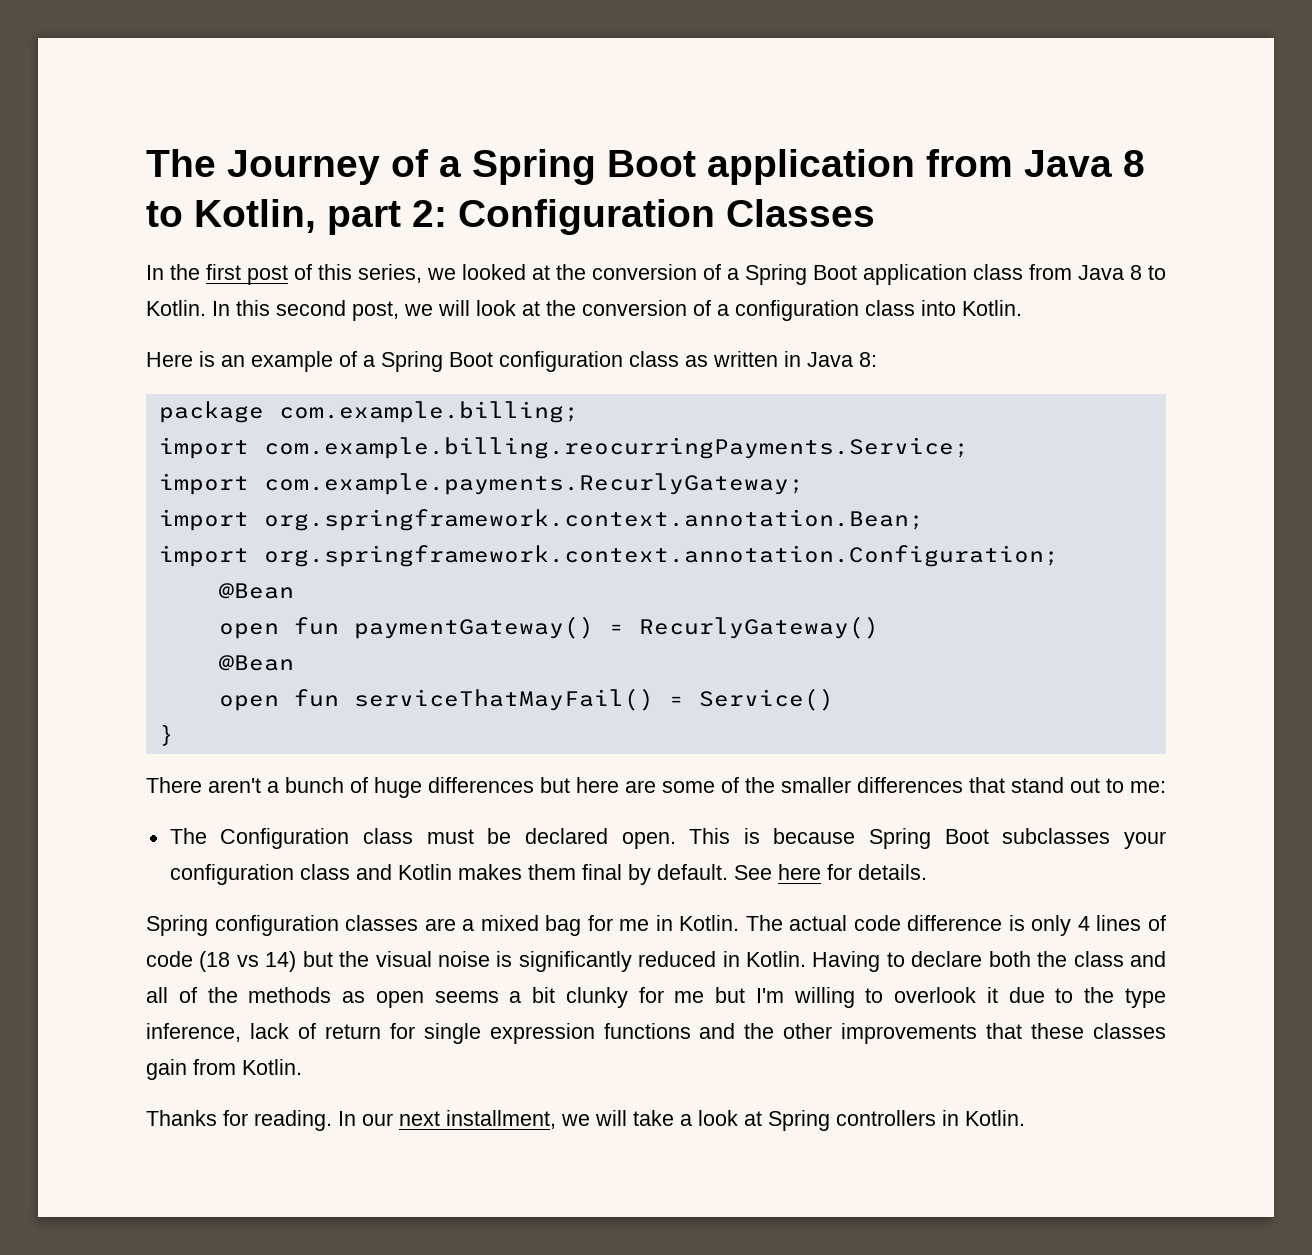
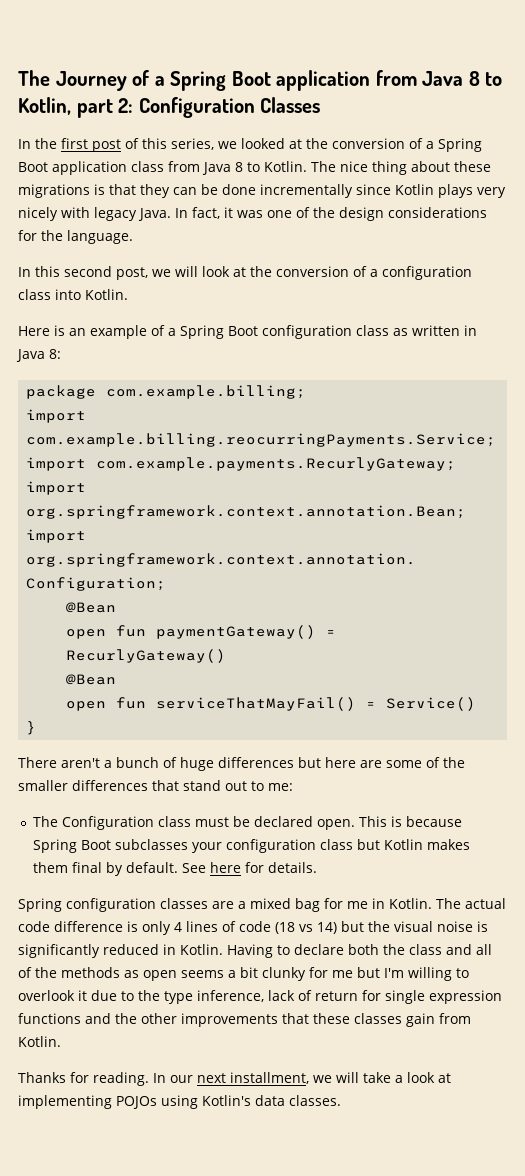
- In the first post of this series, we looked at the conversion of a Spring Boot application class from Java 8 to Kotlin. In this second post, we will look at the conversion of a configuration class into Kotlin.
+ In the first post of this series, we looked at the conversion of a Spring Boot application class from Java 8 to Kotlin. The nice thing about these migrations is that they can be done incrementally since Kotlin plays very nicely with legacy Java. In fact, it was one of the design considerations for the language.
+ In this second post, we will look at the conversion of a configuration class into Kotlin.
- This is because Spring Boot subclasses your configuration class and Kotlin makes them final by default.
+ This is because Spring Boot subclasses your configuration class but Kotlin makes them final by default.
- In our next installment, we will take a look at Spring controllers in Kotlin.
+ In our next installment, we will take a look at implementing POJOs using Kotlin's data classes.

